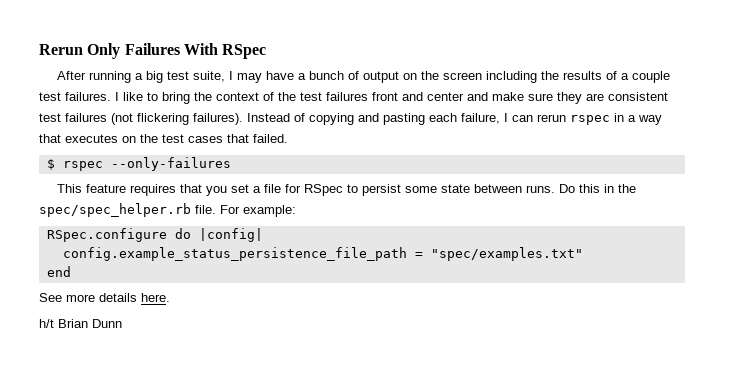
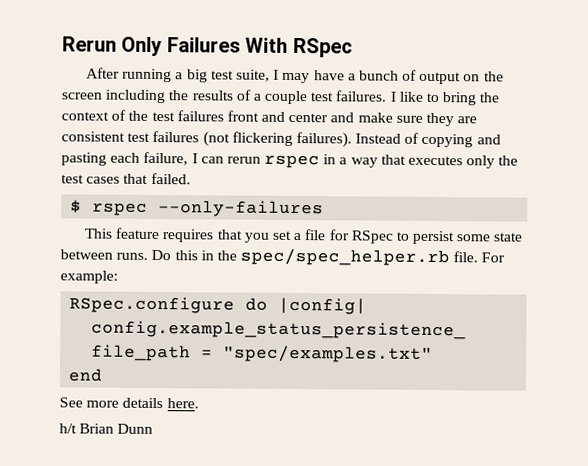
- Instead of copying and pasting each failure, I can rerun rspec in a way that executes on the test cases that failed.
+ Instead of copying and pasting each failure, I can rerun rspec in a way that executes only the test cases that failed.

